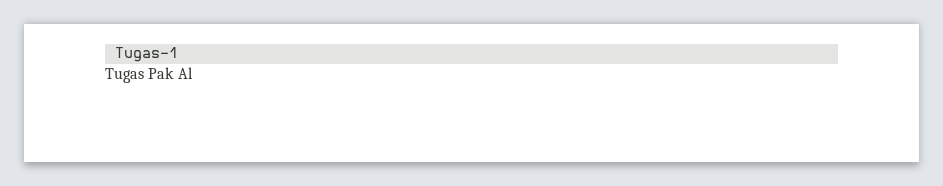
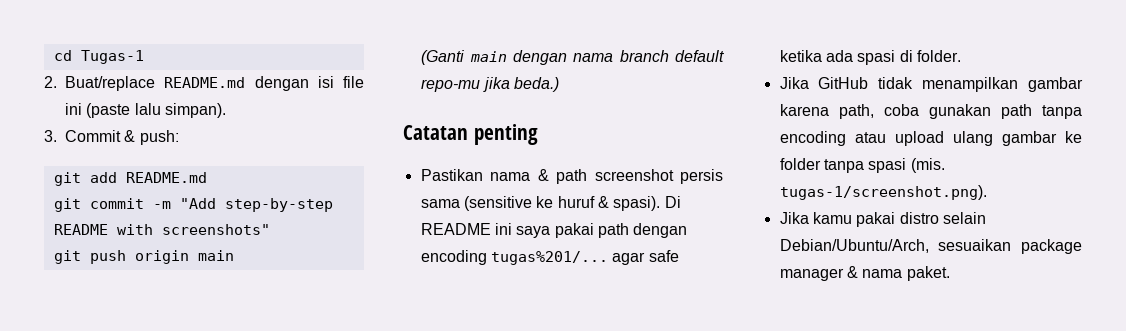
- Tugas-1
+ cd Tugas-1
- Tugas Pak Al
+ 2. Buat/replace README.md dengan isi file ini (paste lalu simpan).
+ 3. Commit & push:
+ git add README.md
+ git commit -m "Add step-by-step README with screenshots"
+ git push origin main
+ (Ganti main dengan nama branch default repo-mu jika beda.)
+ Catatan penting
+ Pastikan nama & path screenshot persis sama (sensitive ke huruf & spasi). Di README ini saya pakai path dengan encoding tugas%201/... agar safe ketika ada spasi di folder.
+ Jika GitHub tidak menampilkan gambar karena path, coba gunakan path tanpa encoding atau upload ulang gambar ke folder tanpa spasi (mis. tugas-1/screenshot.png).
+ Jika kamu pakai distro selain Debian/Ubuntu/Arch, sesuaikan package manager & nama paket.

